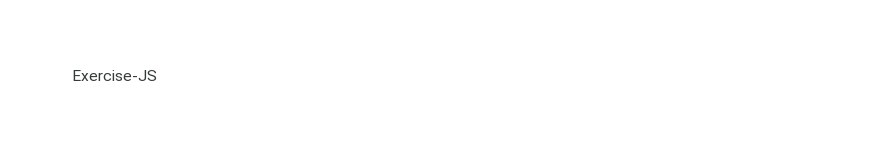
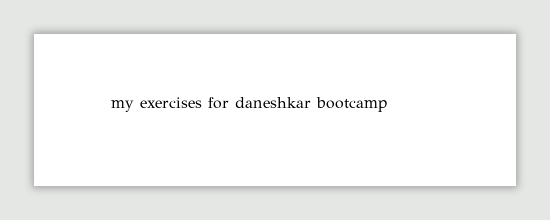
- Exercise-JS
+ my exercises for daneshkar bootcamp

